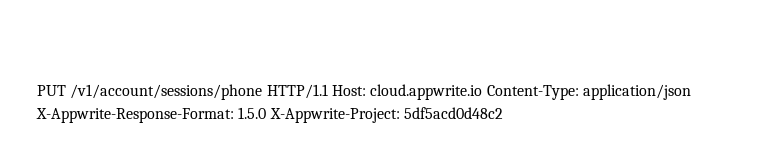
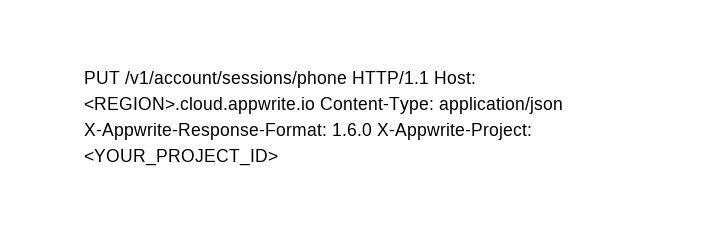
- PUT /v1/account/sessions/phone HTTP/1.1 Host: cloud.appwrite.io Content-Type: application/json X-Appwrite-Response-Format: 1.5.0 X-Appwrite-Project: 5df5acd0d48c2
+ PUT /v1/account/sessions/phone HTTP/1.1 Host: <REGION>.cloud.appwrite.io Content-Type: application/json X-Appwrite-Response-Format: 1.6.0 X-Appwrite-Project: <YOUR_PROJECT_ID>

